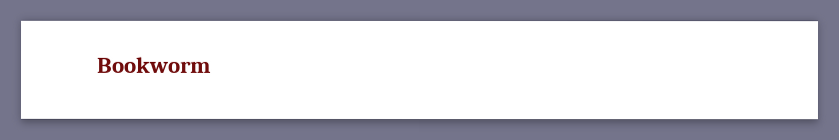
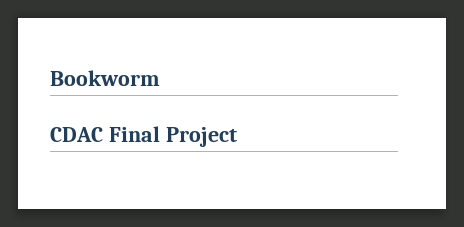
+ CDAC Final Project

